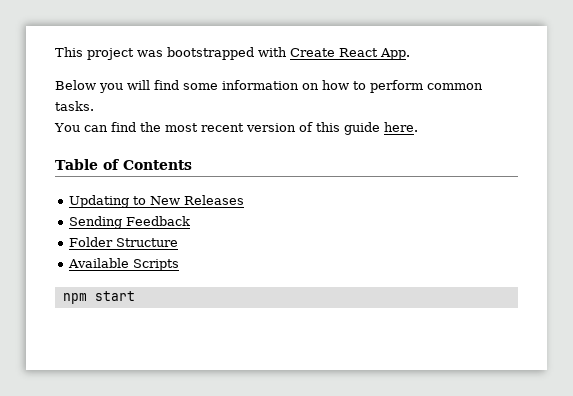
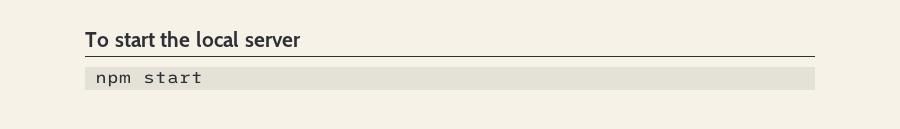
- This project was bootstrapped with Create React App.
- Below you will find some information on how to perform common tasks.
- You can find the most recent version of this guide here.
- Table of Contents
- Updating to New Releases
- Sending Feedback
- Folder Structure
- Available Scripts
+ To start the local server

